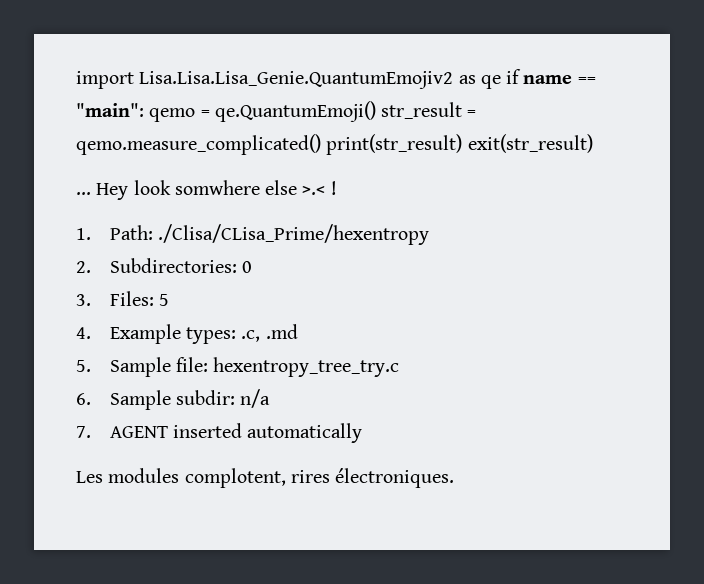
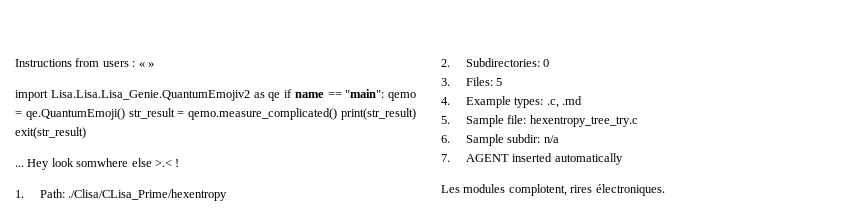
+ Instructions from users : « »

